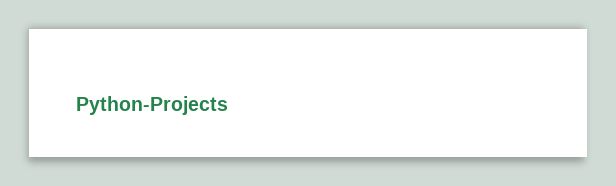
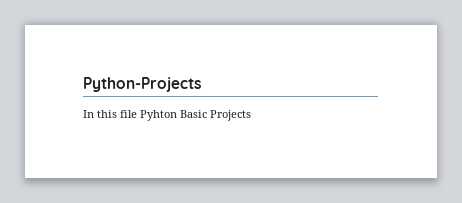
+ In this file Pyhton Basic Projects

